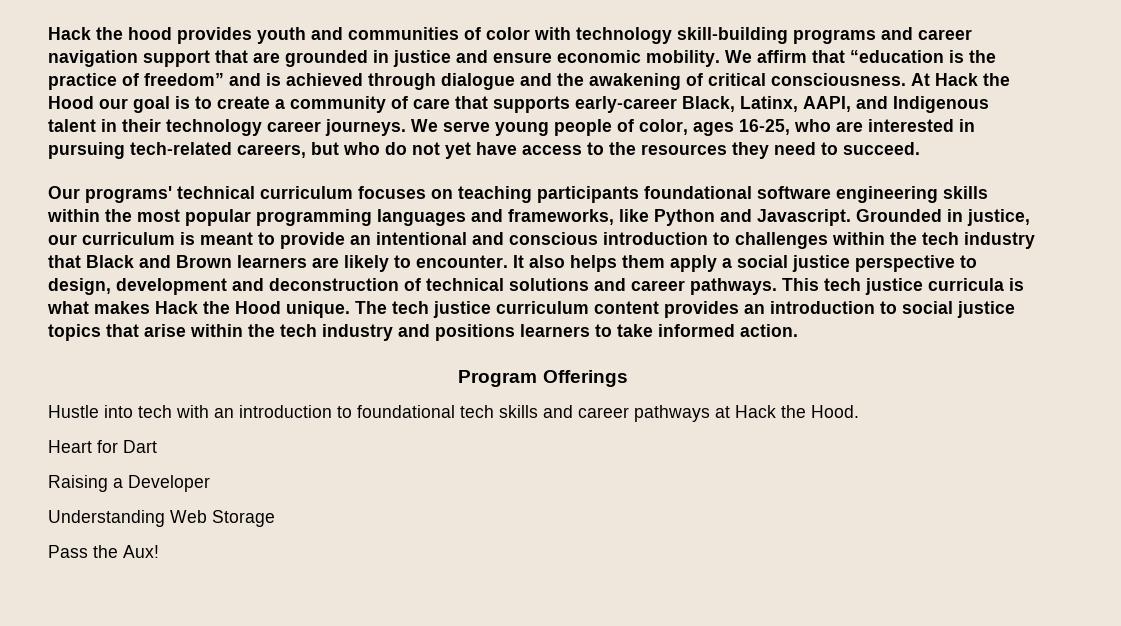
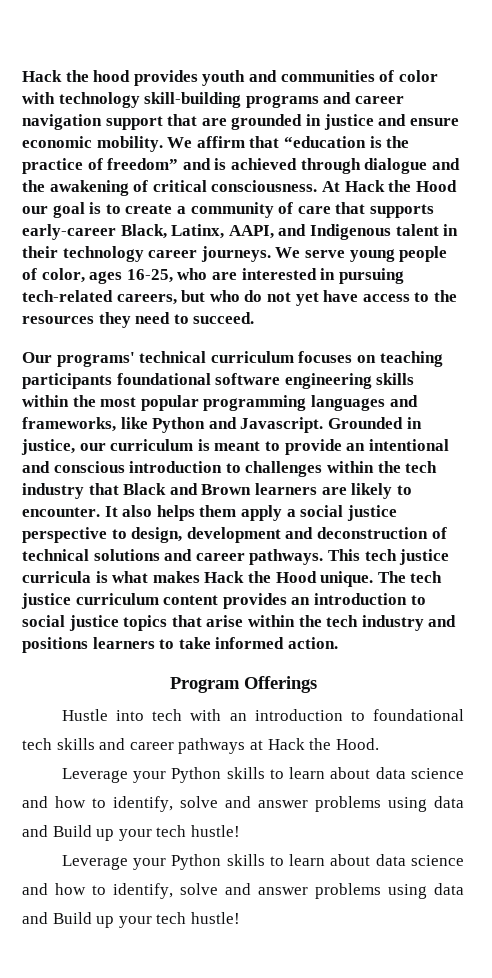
  Hustle into tech with an introduction to foundational tech skills and career pathways at Hack the Hood.
- Heart for Dart
- Raising a Developer
- Understanding Web Storage
- Pass the Aux!
+ Leverage your Python skills to learn about data science and how to identify, solve and answer problems using data and Build up your tech hustle!
+ Leverage your Python skills to learn about data science and how to identify, solve and answer problems using data and Build up your tech hustle!

